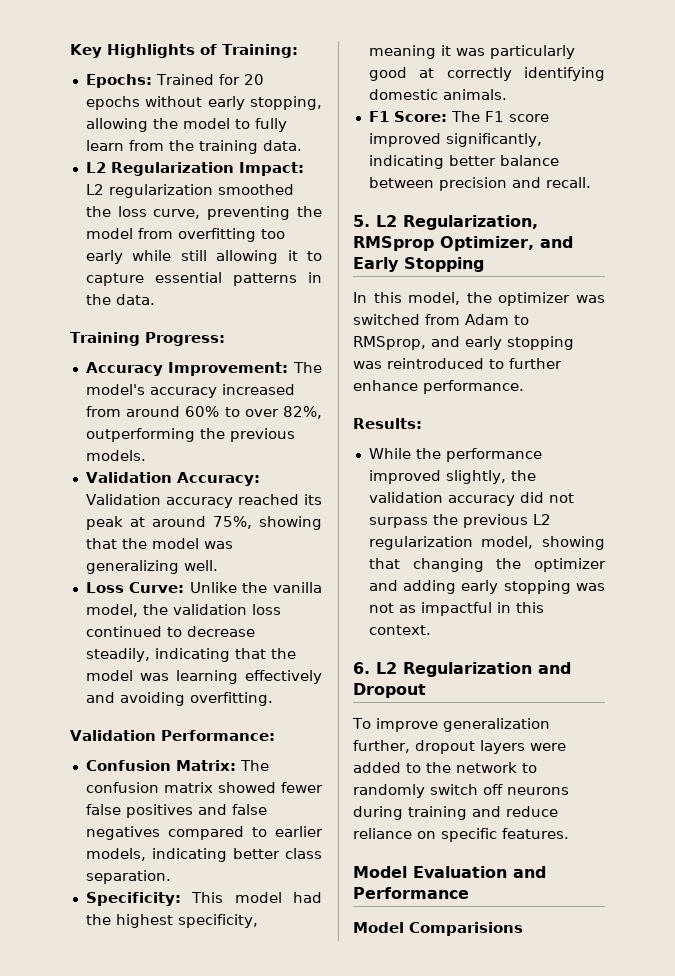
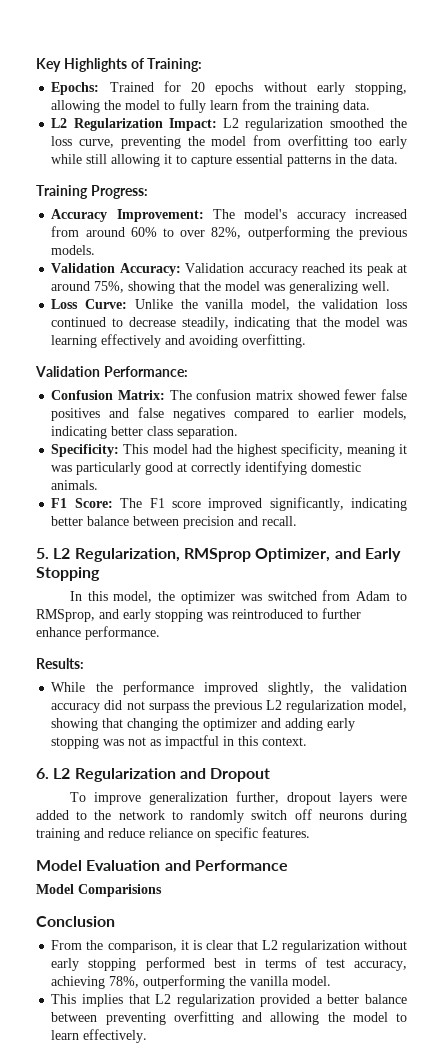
+ Conclusion
+ From the comparison, it is clear that L2 regularization without early stopping performed best in terms of test accuracy, achieving 78%, outperforming the vanilla model.
+ This implies that L2 regularization provided a better balance between preventing overfitting and allowing the model to learn effectively.

